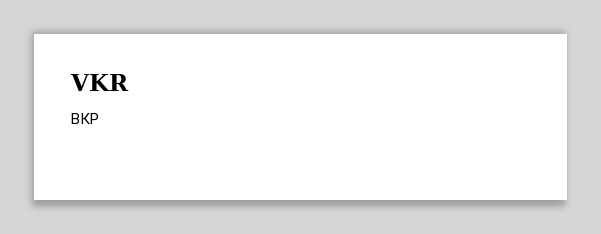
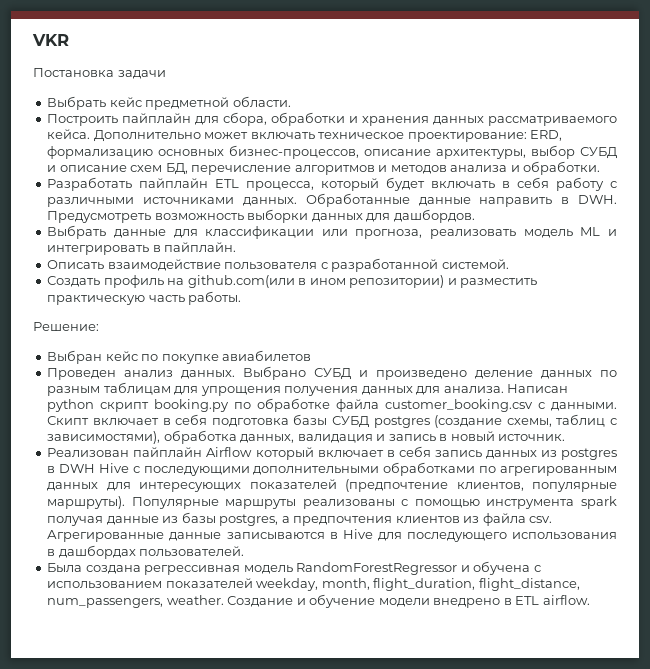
- ВКР
+ Постановка задачи
+ Выбрать кейс предметной области.
+ Построить пайплайн для сбора, обработки и хранения данных рассматриваемого кейса. Дополнительно может включать техническое проектирование: ERD, формализацию основных бизнес-процессов, описание архитектуры, выбор СУБД и описание схем БД, перечисление алгоритмов и методов анализа и обработки.
+ Разработать пайплайн ETL процесса, который будет включать в себя работу с различными источниками данных. Обработанные данные направить в DWH. Предусмотреть возможность выборки данных для дашбордов.
+ Выбрать данные для классификации или прогноза, реализовать модель ML и интегрировать в пайплайн.
+ Описать взаимодействие пользователя с разработанной системой.
+ Создать профиль на github.com(или в ином репозитории) и разместить практическую часть работы.
+ Решение:
+ Выбран кейс по покупке авиабилетов
+ Проведен анализ данных. Выбрано СУБД и произведено деление данных по разным таблицам для упрощения получения данных для анализа. Написан python скрипт booking.py по обработке файла customer_booking.csv с данными. Скипт включает в себя подготовка базы СУБД postgres (создание схемы, таблиц с зависимостями), обработка данных, валидация и запись в новый источник.
+ Реализован пайплайн Airflow который включает в себя запись данных из postgres в DWH Hive с последующими дополнительными обработками по агрегированным данных для интересующих показателей (предпочтение клиентов, популярные маршруты). Популярные маршруты реализованы с помощью инструмента spark получая данные из базы postgres, а предпочтения клиентов из файла csv. Агрегированные данные записываются в Hive для последующего использования в дашбордах пользователей.
+ Была создана регрессивная модель RandomForestRegressor и обучена с использованием показателей weekday, month, flight_duration, flight_distance, num_passengers, weather. Создание и обучение модели внедрено в ETL airflow.

